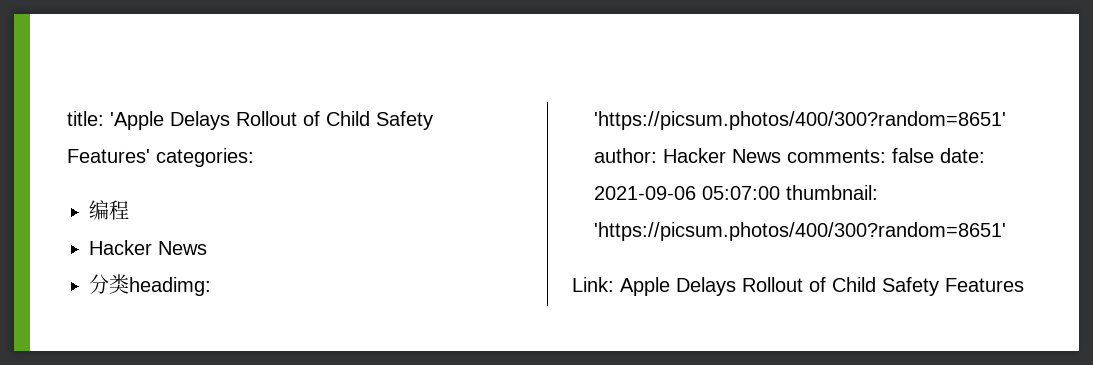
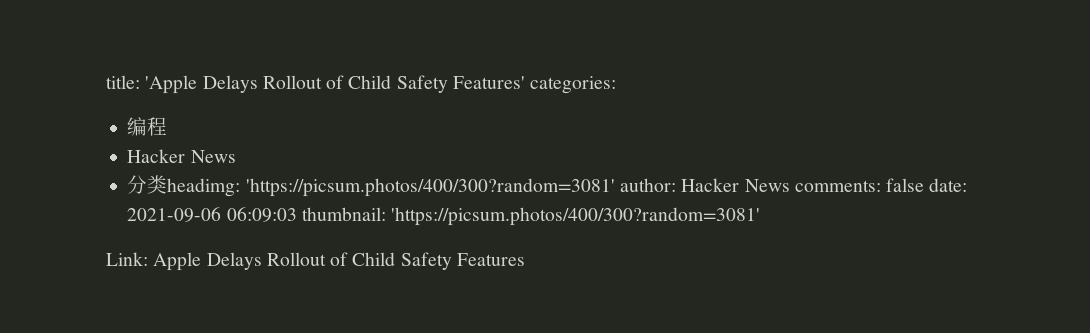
- 分类headimg: 'https://picsum.photos/400/300?random=8651' author: Hacker News comments: false date: 2021-09-06 05:07:00 thumbnail: 'https://picsum.photos/400/300?random=8651'
+ 分类headimg: 'https://picsum.photos/400/300?random=3081' author: Hacker News comments: false date: 2021-09-06 06:09:03 thumbnail: 'https://picsum.photos/400/300?random=3081'

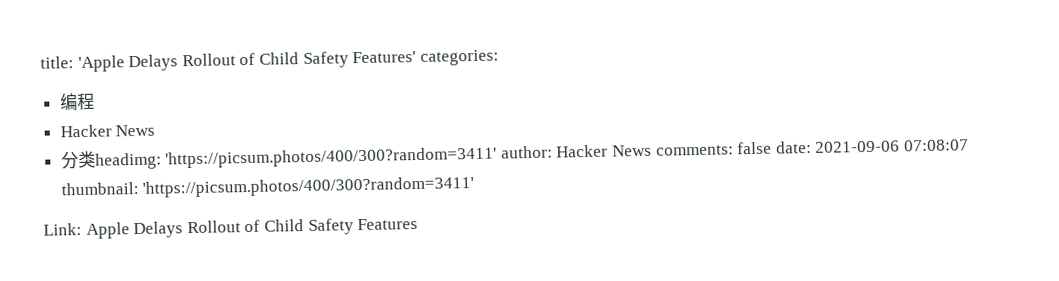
- 分类headimg: 'https://picsum.photos/400/300?random=3081' author: Hacker News comments: false date: 2021-09-06 06:09:03 thumbnail: 'https://picsum.photos/400/300?random=3081'
+ 分类headimg: 'https://picsum.photos/400/300?random=3411' author: Hacker News comments: false date: 2021-09-06 07:08:07 thumbnail: 'https://picsum.photos/400/300?random=3411'

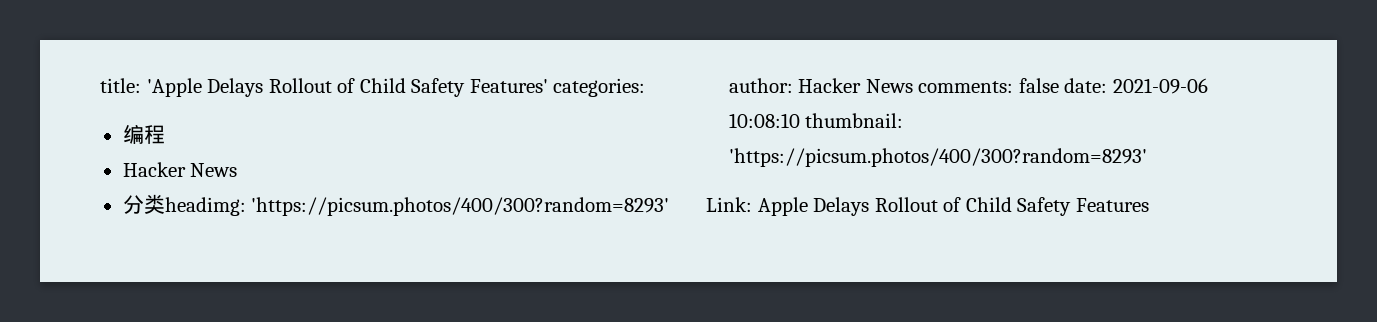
- 分类headimg: 'https://picsum.photos/400/300?random=3411' author: Hacker News comments: false date: 2021-09-06 07:08:07 thumbnail: 'https://picsum.photos/400/300?random=3411'
+ 分类headimg: 'https://picsum.photos/400/300?random=8293' author: Hacker News comments: false date: 2021-09-06 10:08:10 thumbnail: 'https://picsum.photos/400/300?random=8293'

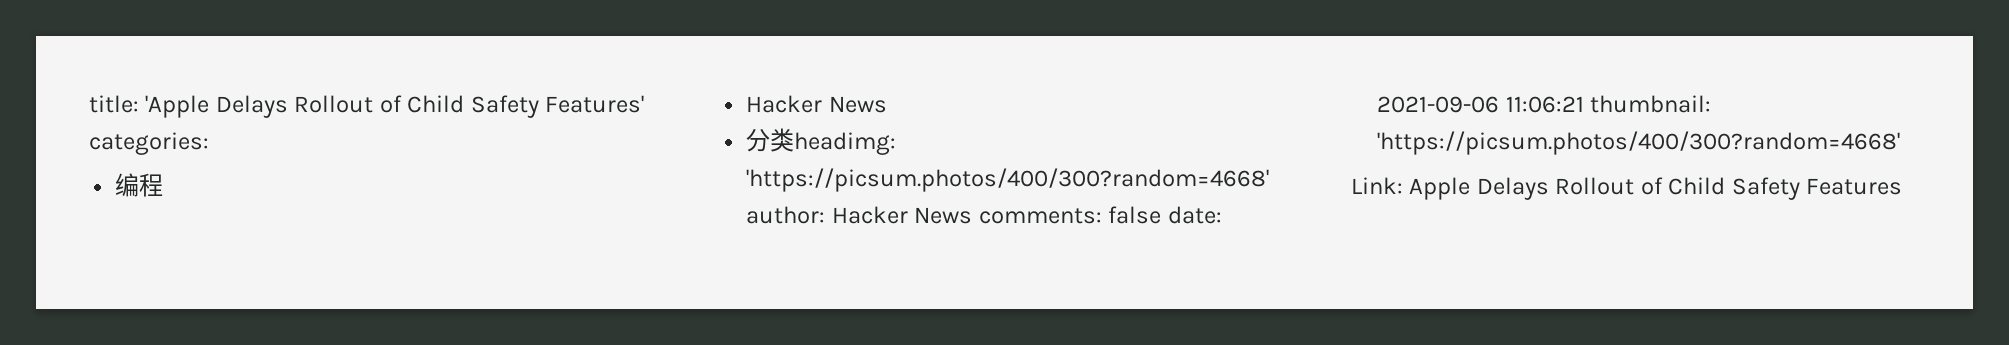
- 分类headimg: 'https://picsum.photos/400/300?random=8293' author: Hacker News comments: false date: 2021-09-06 10:08:10 thumbnail: 'https://picsum.photos/400/300?random=8293'
+ 分类headimg: 'https://picsum.photos/400/300?random=4668' author: Hacker News comments: false date: 2021-09-06 11:06:21 thumbnail: 'https://picsum.photos/400/300?random=4668'

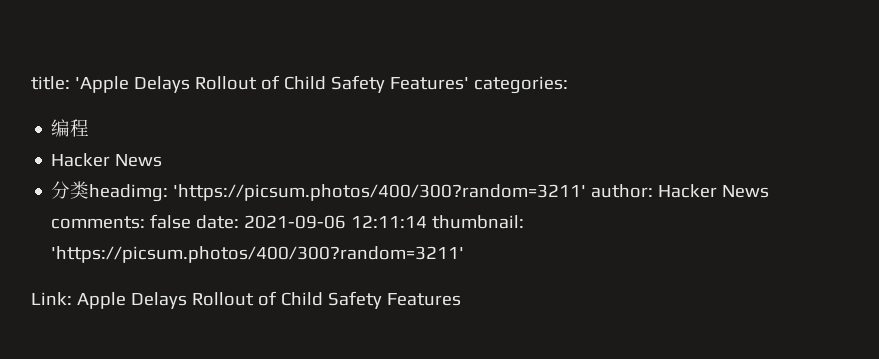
- 分类headimg: 'https://picsum.photos/400/300?random=4668' author: Hacker News comments: false date: 2021-09-06 11:06:21 thumbnail: 'https://picsum.photos/400/300?random=4668'
+ 分类headimg: 'https://picsum.photos/400/300?random=3211' author: Hacker News comments: false date: 2021-09-06 12:11:14 thumbnail: 'https://picsum.photos/400/300?random=3211'

